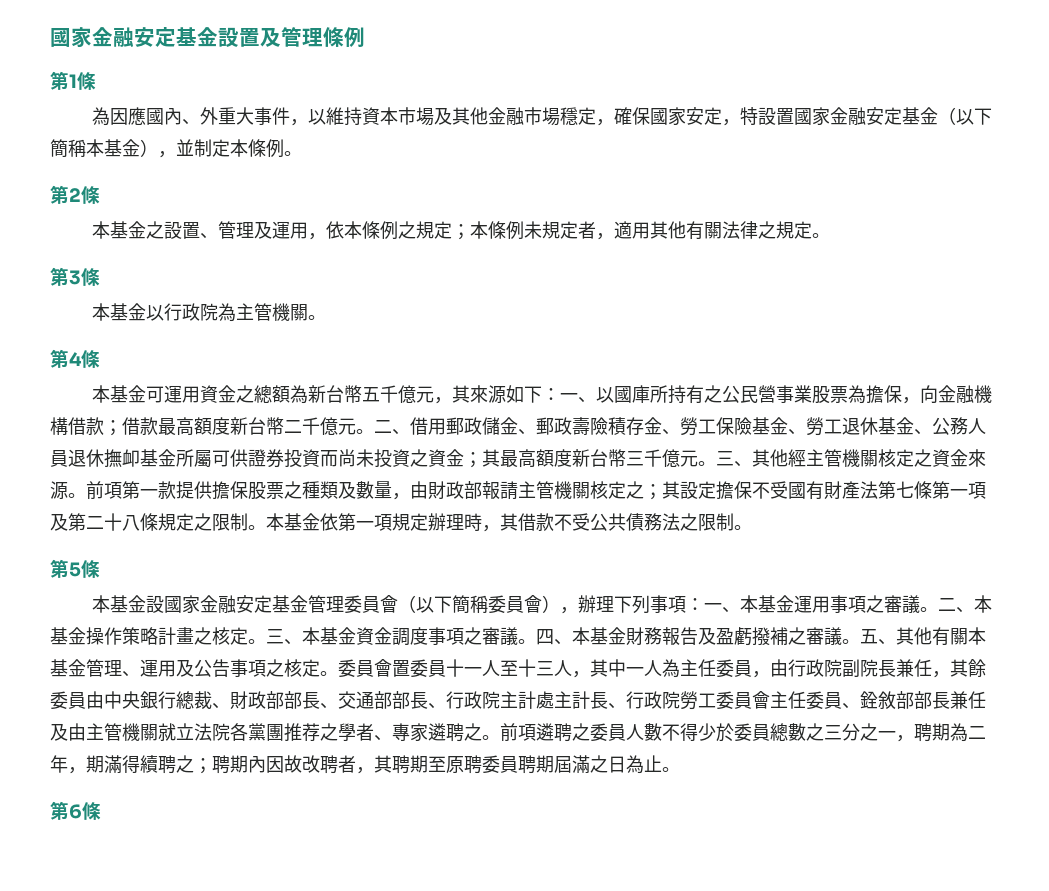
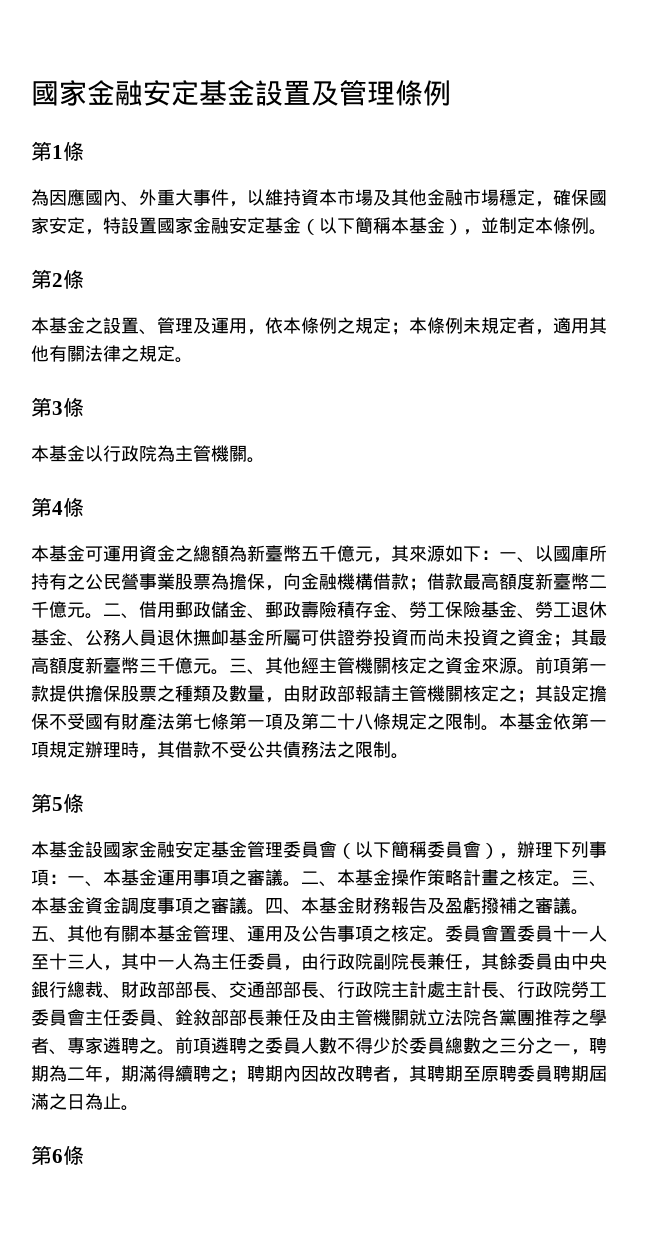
- 本基金可運用資金之總額為新台幣五千億元，其來源如下：一、以國庫所持有之公民營事業股票為擔保，向金融機構借款；借款最高額度新台幣二千億元。
+ 本基金可運用資金之總額為新臺幣五千億元，其來源如下：一、以國庫所持有之公民營事業股票為擔保，向金融機構借款；借款最高額度新臺幣二千億元。
- 二、借用郵政儲金、郵政壽險積存金、勞工保險基金、勞工退休基金、公務人員退休撫卹基金所屬可供證券投資而尚未投資之資金；其最高額度新台幣三千億元。
+ 二、借用郵政儲金、郵政壽險積存金、勞工保險基金、勞工退休基金、公務人員退休撫卹基金所屬可供證券投資而尚未投資之資金；其最高額度新臺幣三千億元。

